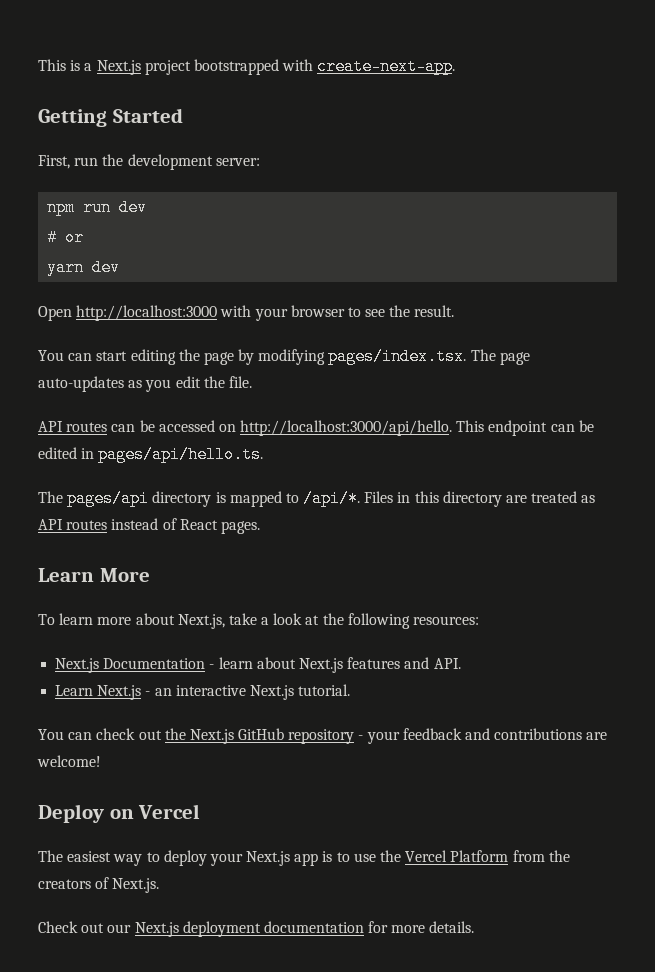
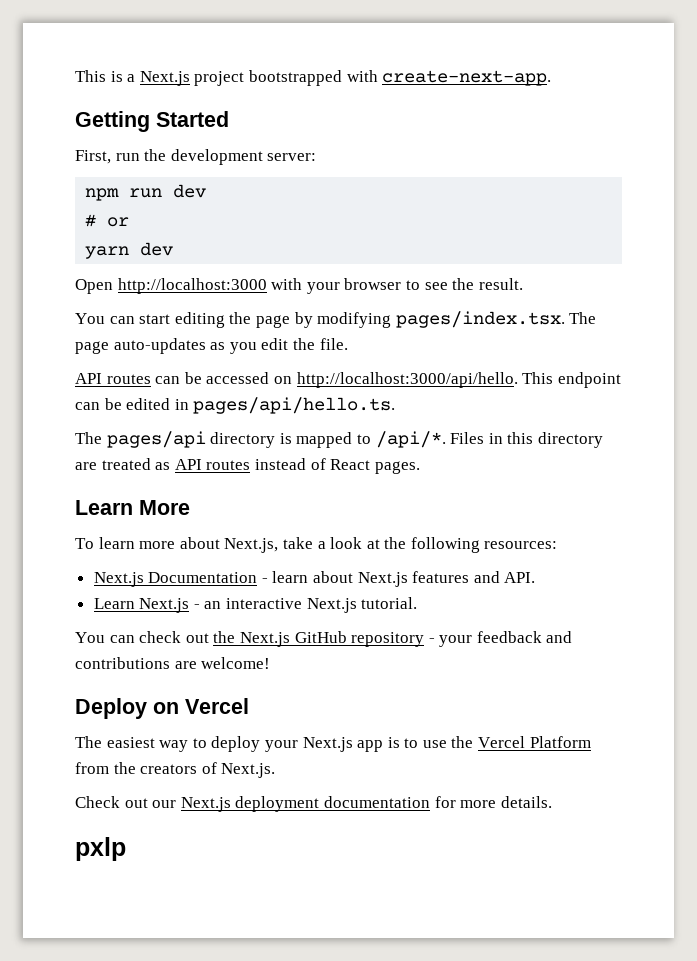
+ pxlp

